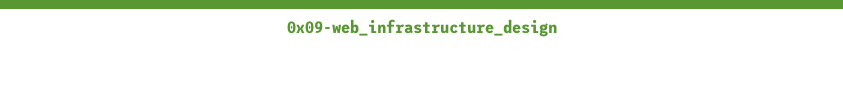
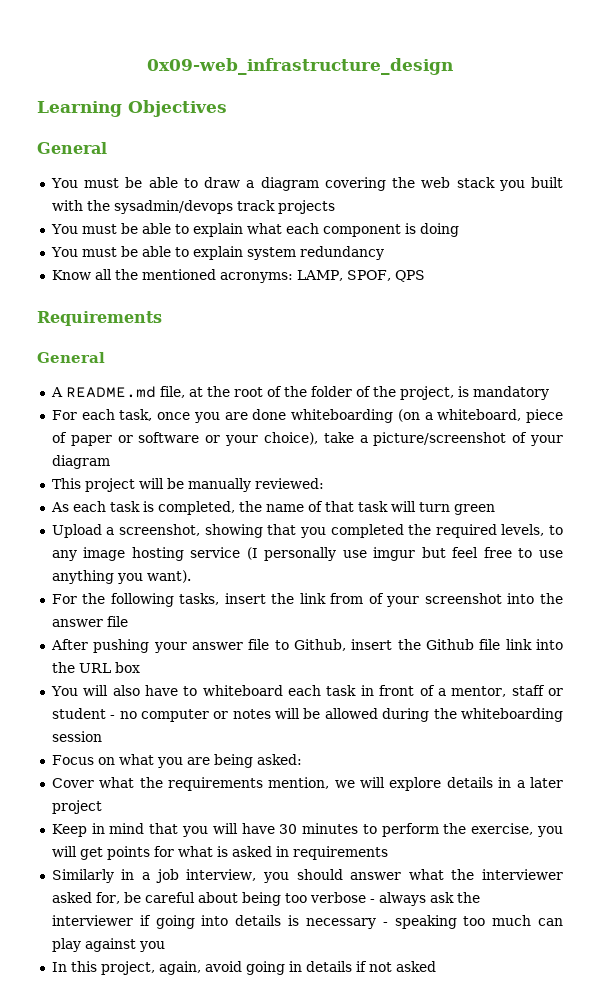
+ Learning Objectives
+ General
+ You must be able to draw a diagram covering the web stack you built with the sysadmin/devops track projects
+ You must be able to explain what each component is doing
+ You must be able to explain system redundancy
+ Know all the mentioned acronyms: LAMP, SPOF, QPS
+ Requirements
+ General
+ A README.md file, at the root of the folder of the project, is mandatory
+ For each task, once you are done whiteboarding (on a whiteboard, piece of paper or software or your choice), take a picture/screenshot of your diagram
+ This project will be manually reviewed:
+ As each task is completed, the name of that task will turn green
+ Upload a screenshot, showing that you completed the required levels, to any image hosting service (I personally use imgur but feel free to use anything you want).
+ For the following tasks, insert the link from of your screenshot into the answer file
+ After pushing your answer file to Github, insert the Github file link into the URL box
+ You will also have to whiteboard each task in front of a mentor, staff or student - no computer or notes will be allowed during the whiteboarding session
+ Focus on what you are being asked:
+ Cover what the requirements mention, we will explore details in a later project
+ Keep in mind that you will have 30 minutes to perform the exercise, you will get points for what is asked in requirements
+ Similarly in a job interview, you should answer what the interviewer asked for, be careful about being too verbose - always ask the interviewer if going into details is necessary - speaking too much can play against you
+ In this project, again, avoid going in details if not asked

